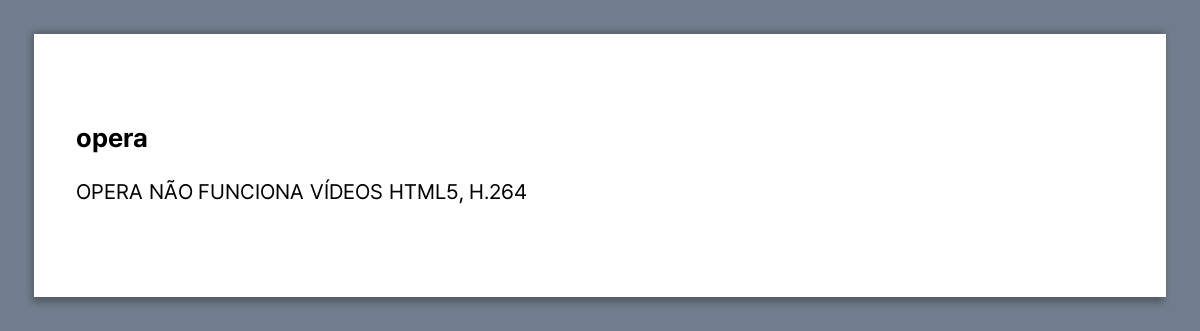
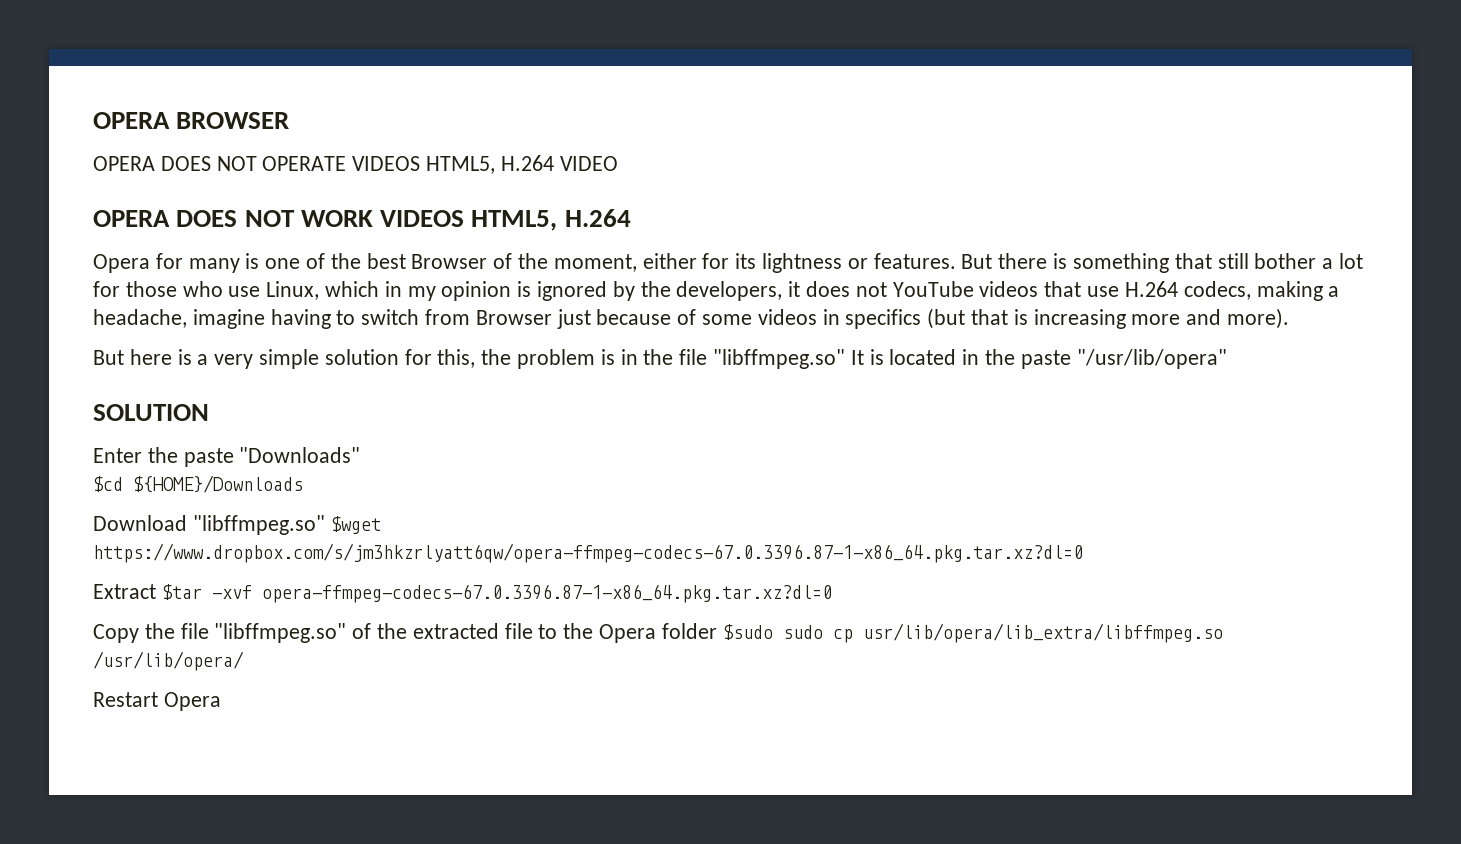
- opera
- OPERA NÃO FUNCIONA VÍDEOS HTML5, H.264
+ OPERA BROWSER
+ OPERA DOES NOT OPERATE VIDEOS HTML5, H.264 VIDEO
+ OPERA DOES NOT WORK VIDEOS HTML5, H.264
+ Opera for many is one of the best Browser of the moment, either for its lightness or features. But there is something that still bother a lot for those who use Linux, which in my opinion is ignored by the developers, it does not YouTube videos that use H.264 codecs, making a headache, imagine having to switch from Browser just because of some videos in specifics (but that is increasing more and more).
+ But here is a very simple solution for this, the problem is in the file "libffmpeg.so" It is located in the paste "/usr/lib/opera"
+ SOLUTION
+ Enter the paste "Downloads"
+ $cd ${HOME}/Downloads
+ Download "libffmpeg.so" $wget https://www.dropbox.com/s/jm3hkzrlyatt6qw/opera-ffmpeg-codecs-67.0.3396.87-1-x86_64.pkg.tar.xz?dl=0
+ Extract $tar -xvf opera-ffmpeg-codecs-67.0.3396.87-1-x86_64.pkg.tar.xz?dl=0
+ Copy the file "libffmpeg.so" of the extracted file to the Opera folder $sudo sudo cp usr/lib/opera/lib_extra/libffmpeg.so /usr/lib/opera/
+ Restart Opera

